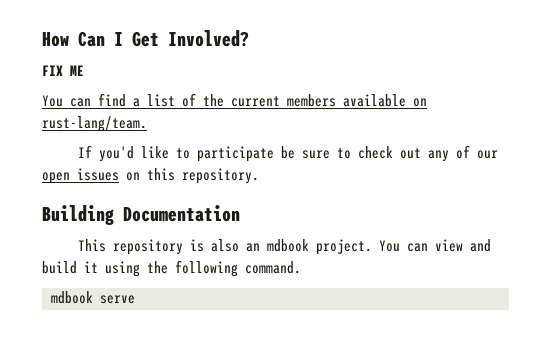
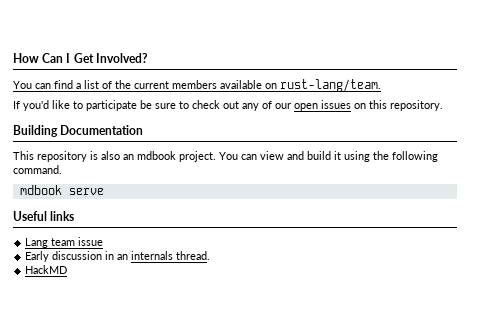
- FIX ME
+ Useful links
+ Lang team issue
+ Early discussion in an internals thread.
+ HackMD

